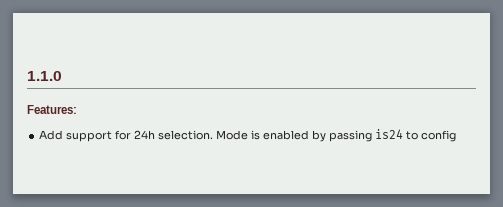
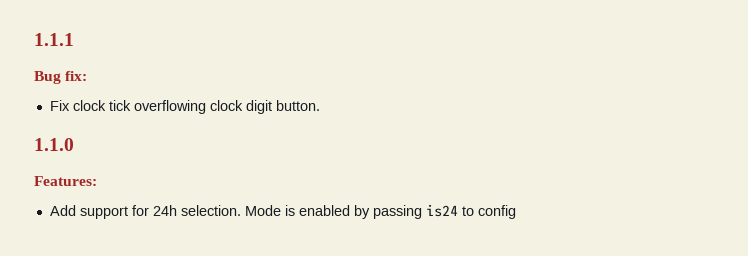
+ 1.1.1
+ Bug fix:
+ Fix clock tick overflowing clock digit button.

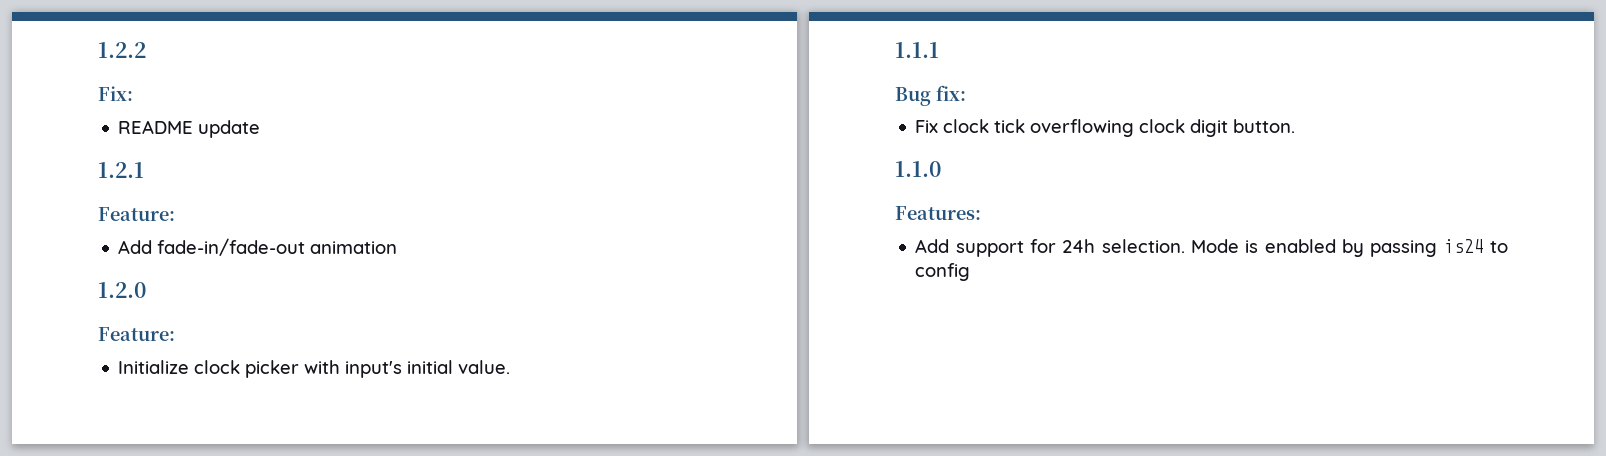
+ 1.2.2
+ Fix:
+ README update
+ 1.2.1
+ Feature:
+ Add fade-in/fade-out animation
+ 1.2.0
+ Feature:
+ Initialize clock picker with input's initial value.

